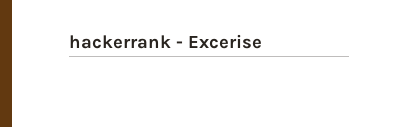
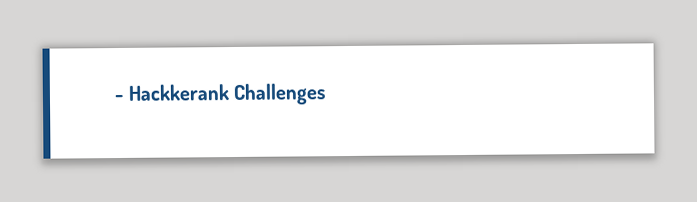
- hackerrank - Excerise
+ - Hackkerank Challenges

